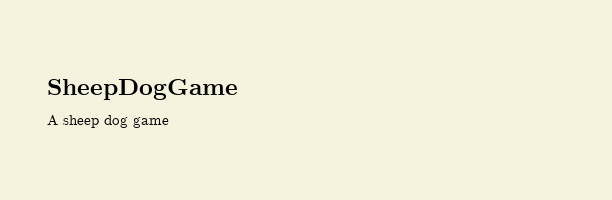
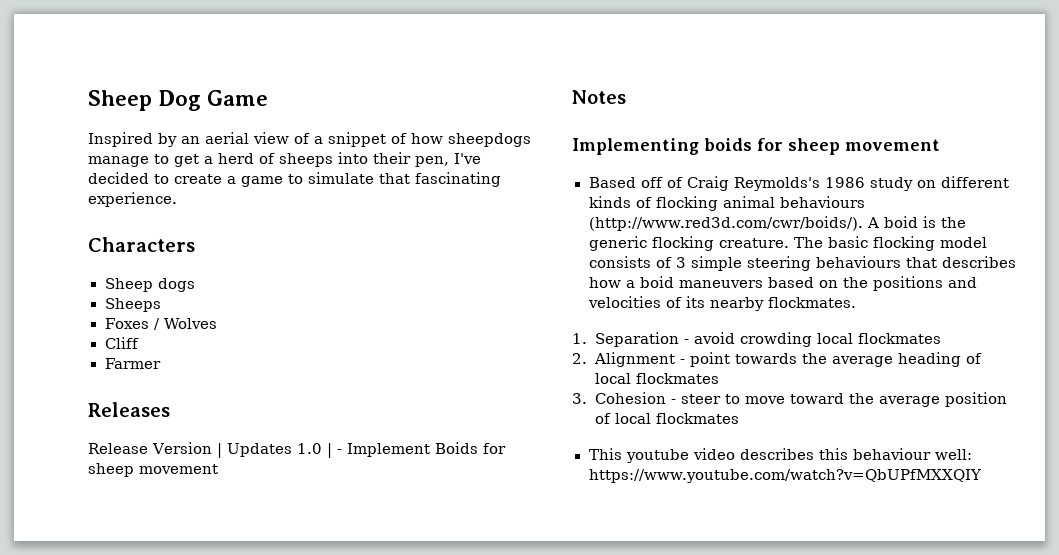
- SheepDogGame
- A sheep dog game
+ Sheep Dog Game
+ Inspired by an aerial view of a snippet of how sheepdogs manage to get a herd of sheeps into their pen, I've decided to create a game to simulate that fascinating experience.
+ Characters
+ Sheep dogs
+ Sheeps
+ Foxes / Wolves
+ Cliff
+ Farmer
+ Releases
+ Release Version | Updates 1.0 | - Implement Boids for sheep movement
+ Notes
+ Implementing boids for sheep movement
+ Based off of Craig Reymolds's 1986 study on different kinds of flocking animal behaviours (http://www.red3d.com/cwr/boids/). A boid is the generic flocking creature. The basic flocking model consists of 3 simple steering behaviours that describes how a boid maneuvers based on the positions and velocities of its nearby flockmates.
+ 1. Separation - avoid crowding local flockmates
+ 2. Alignment - point towards the average heading of local flockmates
+ 3. Cohesion - steer to move toward the average position of local flockmates
+ This youtube video describes this behaviour well: https://www.youtube.com/watch?v=QbUPfMXXQIY

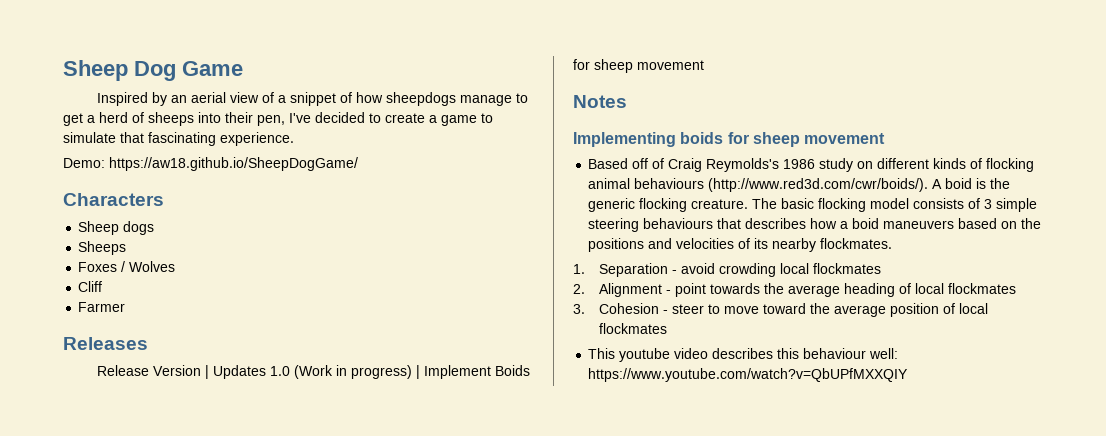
+ Demo: https://aw18.github.io/SheepDogGame/
- Release Version | Updates 1.0 | - Implement Boids for sheep movement
+ Release Version | Updates 1.0 (Work in progress) | Implement Boids for sheep movement

